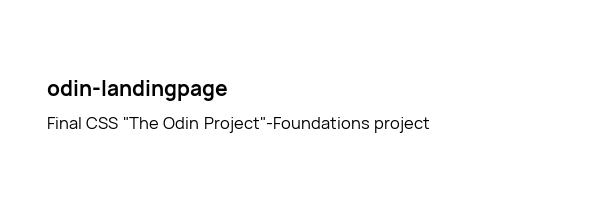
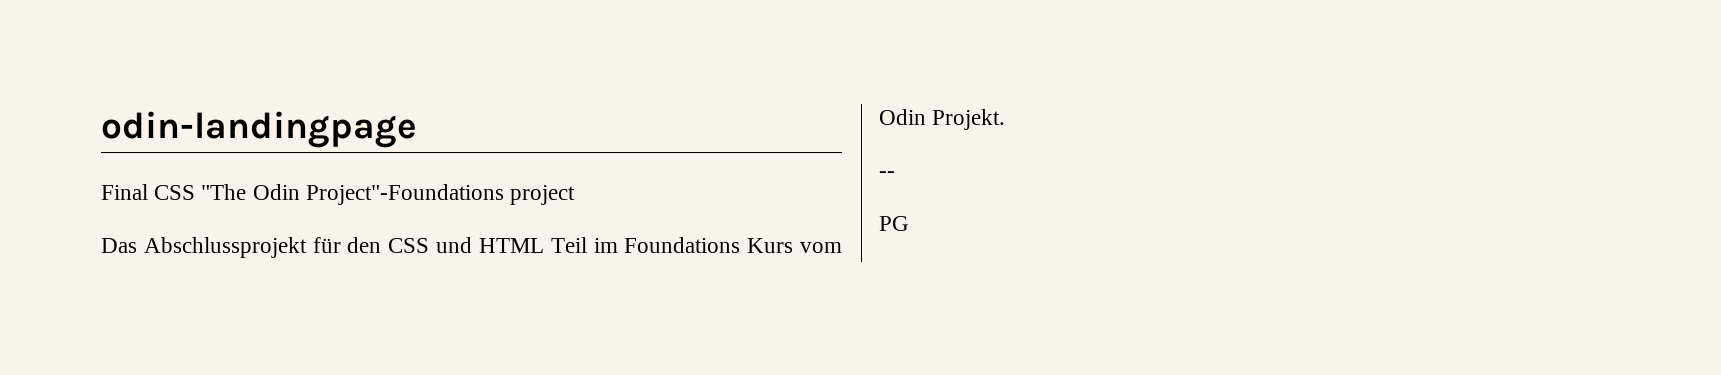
+ Das Abschlussprojekt für den CSS und HTML Teil im Foundations Kurs vom Odin Projekt.
+ --
+ PG

